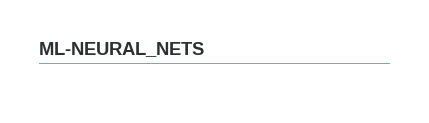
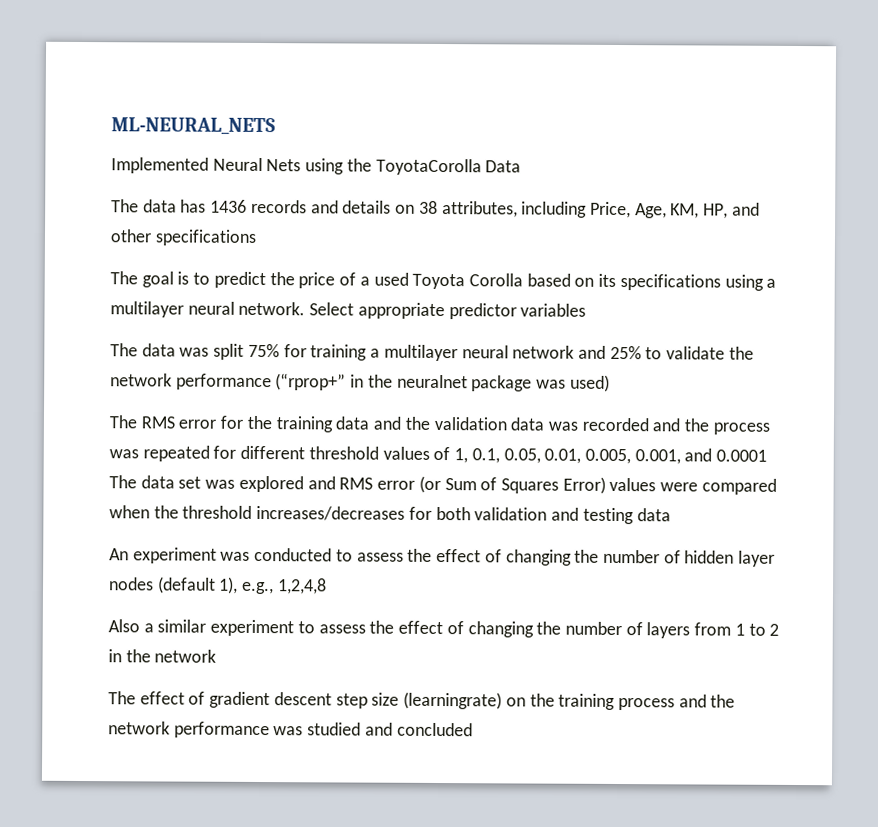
+ Implemented Neural Nets using the ToyotaCorolla Data
+ The data has 1436 records and details on 38 attributes, including Price, Age, KM, HP, and other specifications
+ The goal is to predict the price of a used Toyota Corolla based on its specifications using a multilayer neural network. Select appropriate predictor variables
+ The data was split 75% for training a multilayer neural network and 25% to validate the network performance (“rprop+” in the neuralnet package was used)
+ The RMS error for the training data and the validation data was recorded and the process was repeated for different threshold values of 1, 0.1, 0.05, 0.01, 0.005, 0.001, and 0.0001 The data set was explored and RMS error (or Sum of Squares Error) values were compared when the threshold increases/decreases for both validation and testing data
+ An experiment was conducted to assess the effect of changing the number of hidden layer nodes (default 1), e.g., 1,2,4,8
+ Also a similar experiment to assess the effect of changing the number of layers from 1 to 2 in the network
+ The effect of gradient descent step size (learningrate) on the training process and the network performance was studied and concluded

